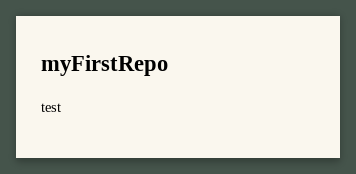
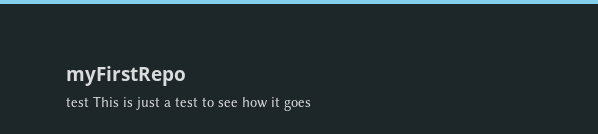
- test
+ test This is just a test to see how it goes

